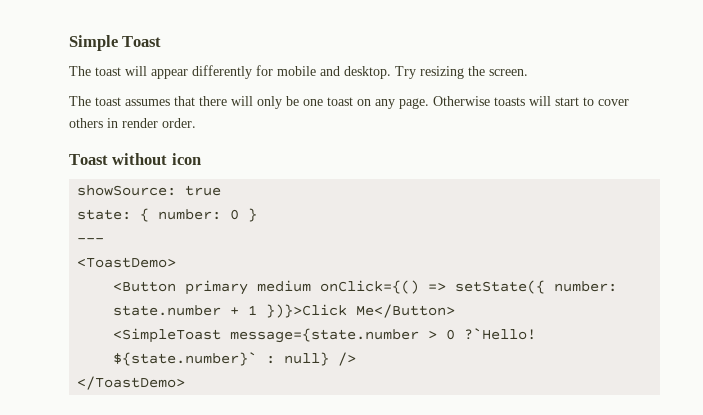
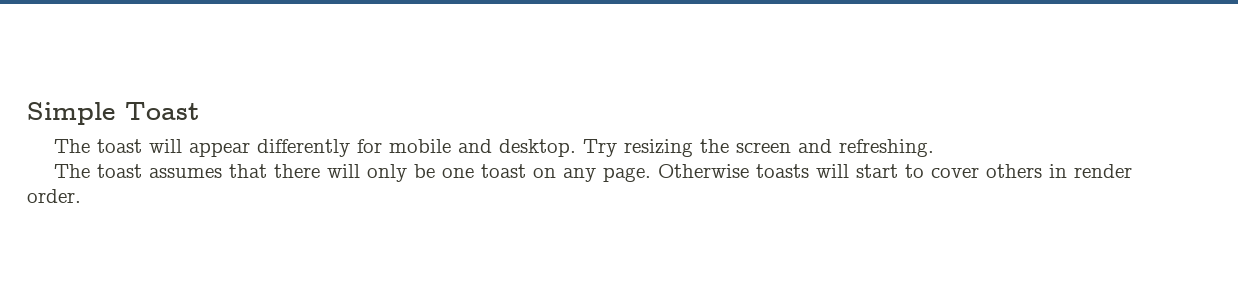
- Try resizing the screen.
+ Try resizing the screen and refreshing.
- Toast without icon
- showSource: true
- state: { number: 0 }
- ---
- <ToastDemo>
- <Button primary medium onClick={() => setState({ number: state.number + 1 })}>Click Me</Button>
- <SimpleToast message={state.number > 0 ?`Hello! ${state.number}` : null} />
- </ToastDemo>

